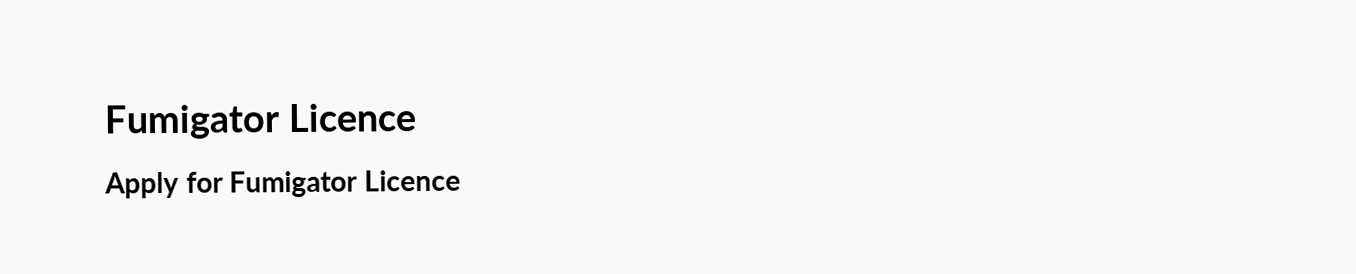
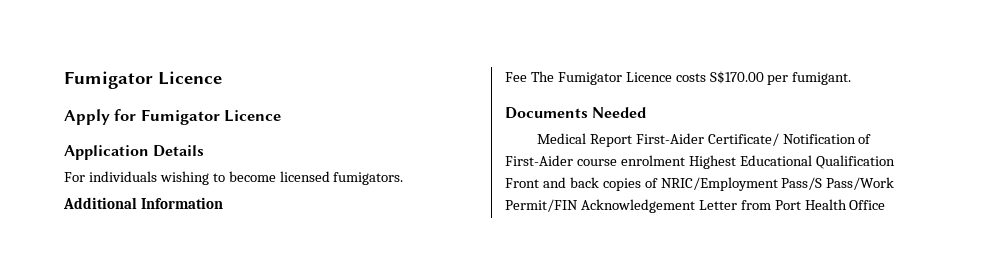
+ Application Details
+ For individuals wishing to become licensed fumigators.
+ Additional Information
+ Fee The Fumigator Licence costs S$170.00 per fumigant.
+ Documents Needed
+ Medical Report First-Aider Certificate/ Notification of First-Aider course enrolment Highest Educational Qualification Front and back copies of NRIC/Employment Pass/S Pass/Work Permit/FIN Acknowledgement Letter from Port Health Office

